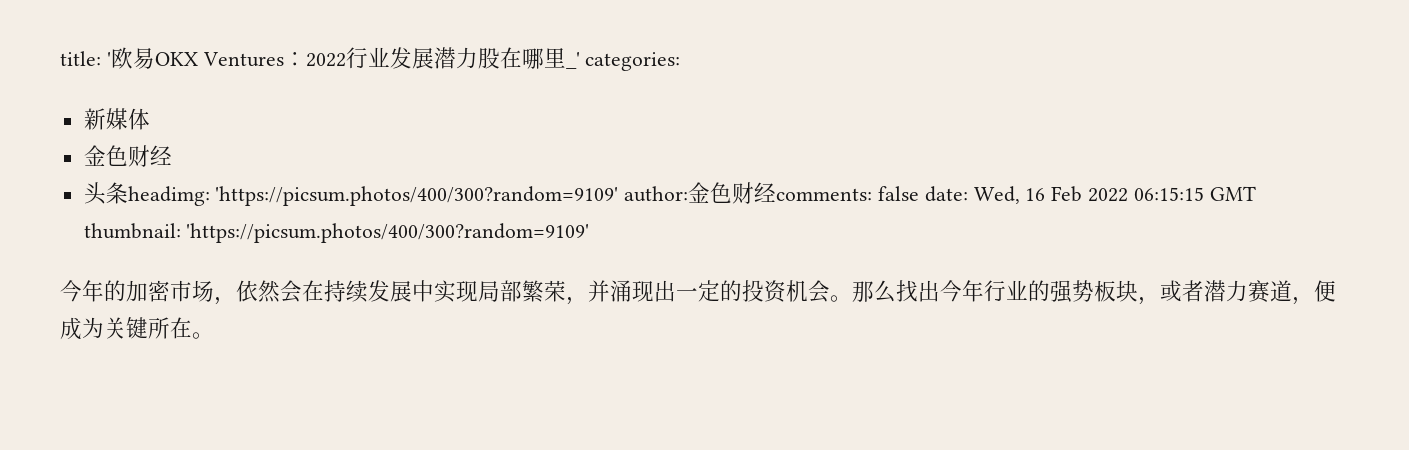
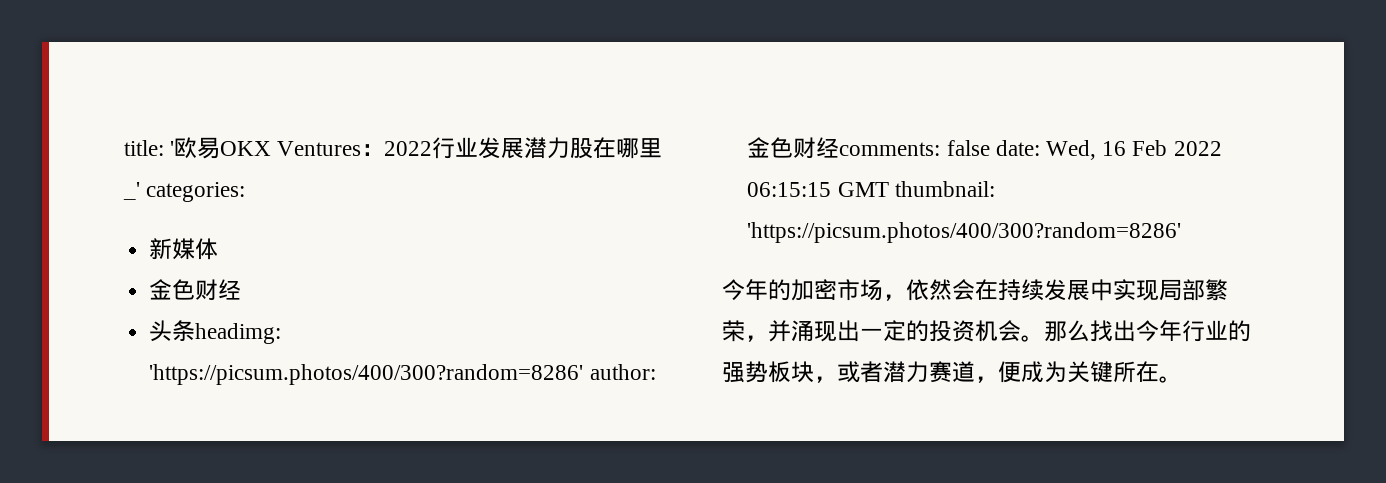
- 头条headimg: 'https://picsum.photos/400/300?random=9109' author:金色财经comments: false date: Wed, 16 Feb 2022 06:15:15 GMT thumbnail: 'https://picsum.photos/400/300?random=9109'
+ 头条headimg: 'https://picsum.photos/400/300?random=8286' author:金色财经comments: false date: Wed, 16 Feb 2022 06:15:15 GMT thumbnail: 'https://picsum.photos/400/300?random=8286'

